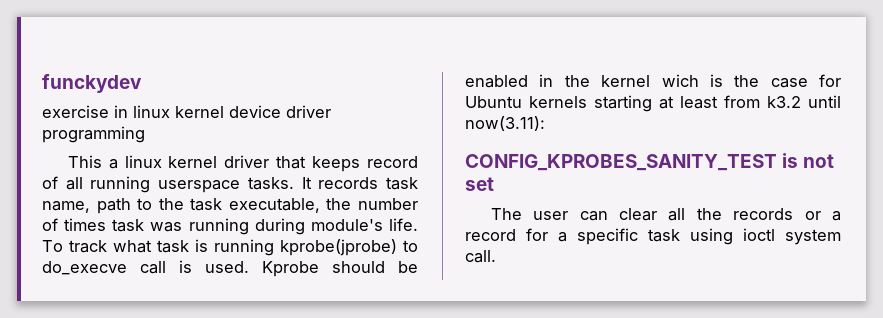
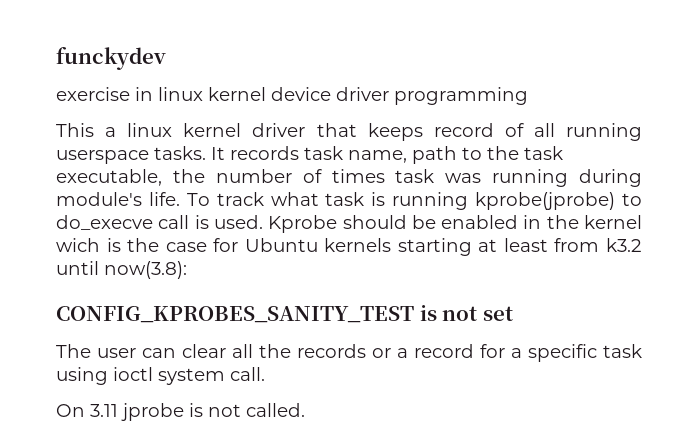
- Kprobe should be enabled in the kernel wich is the case for Ubuntu kernels starting at least from k3.2 until now(3.11):
+ Kprobe should be enabled in the kernel wich is the case for Ubuntu kernels starting at least from k3.2 until now(3.8):
+ On 3.11 jprobe is not called.

